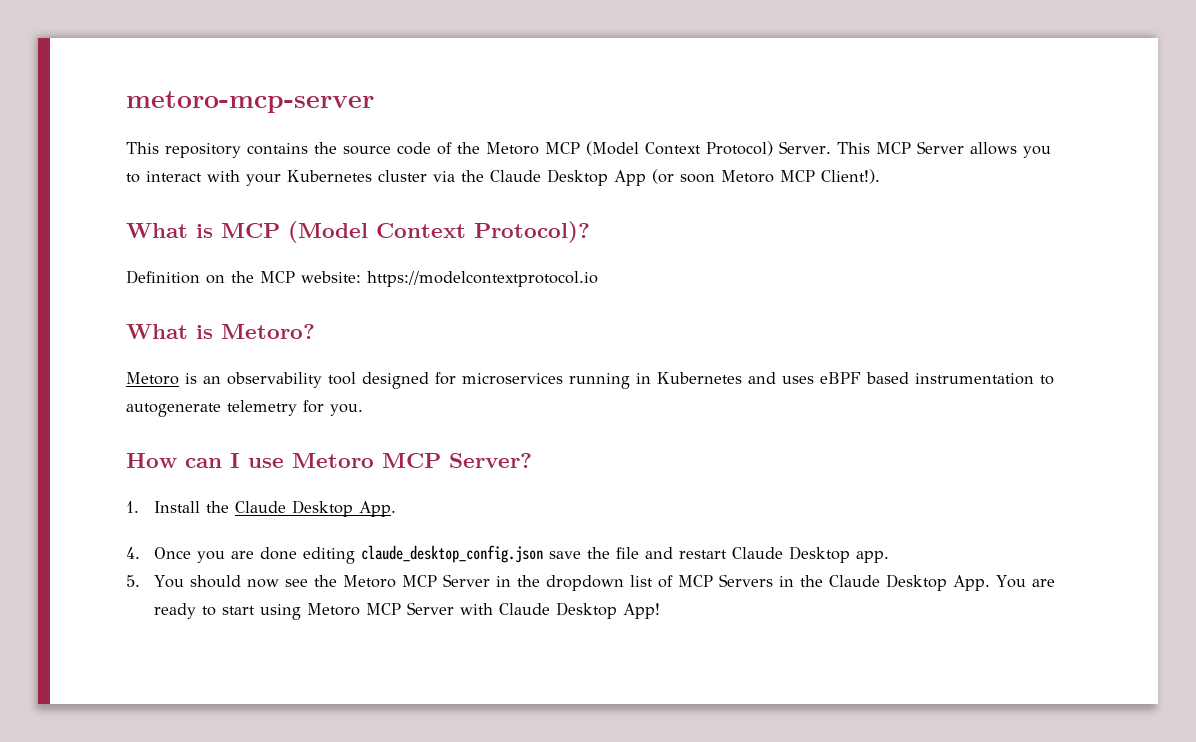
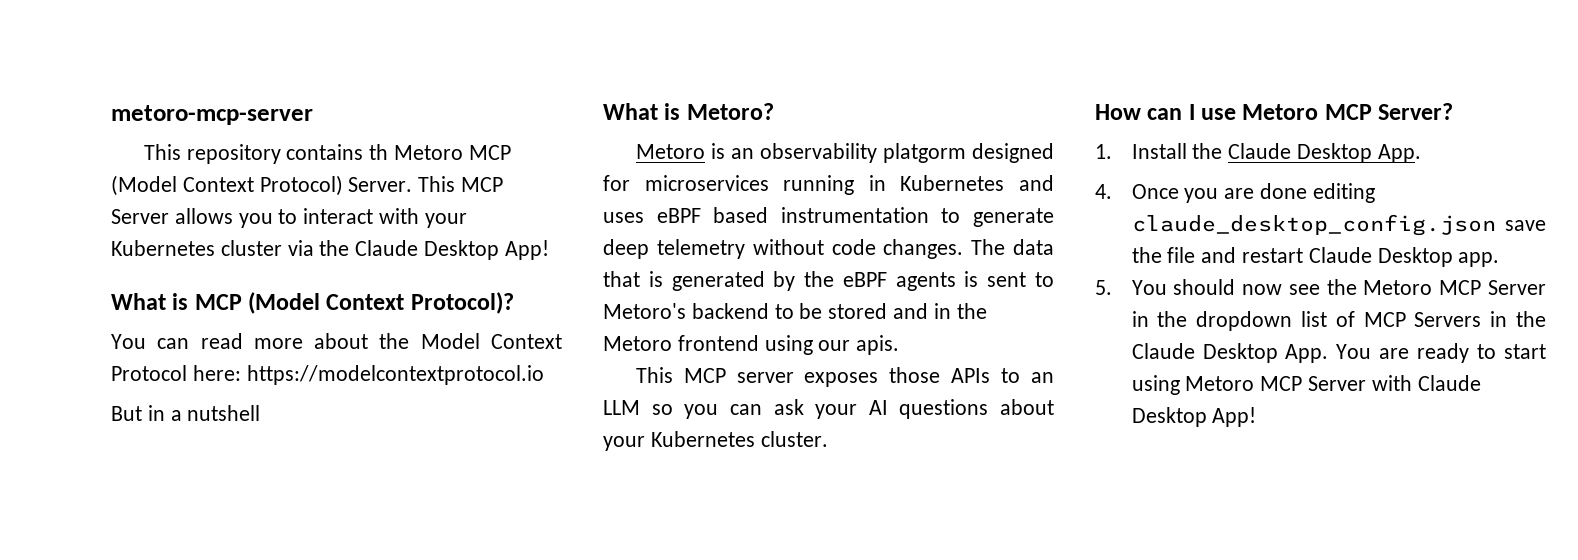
- This repository contains the source code of the Metoro MCP (Model Context Protocol) Server.
+ This repository contains th Metoro MCP (Model Context Protocol) Server.
- This MCP Server allows you to interact with your Kubernetes cluster via the Claude Desktop App (or soon Metoro MCP Client!).
+ This MCP Server allows you to interact with your Kubernetes cluster via the Claude Desktop App!
- Definition on the MCP website: https://modelcontextprotocol.io
+ You can read more about the Model Context Protocol here: https://modelcontextprotocol.io
+ But in a nutshell
- Metoro is an observability tool designed for microservices running in Kubernetes and uses eBPF based instrumentation to autogenerate telemetry for you.
+ Metoro is an observability platgorm designed for microservices running in Kubernetes and uses eBPF based instrumentation to generate deep telemetry without code changes. The data that is generated by the eBPF agents is sent to Metoro's backend to be stored and in the Metoro frontend using our apis.
+ This MCP server exposes those APIs to an LLM so you can ask your AI questions about your Kubernetes cluster.

